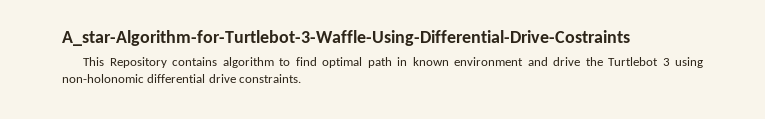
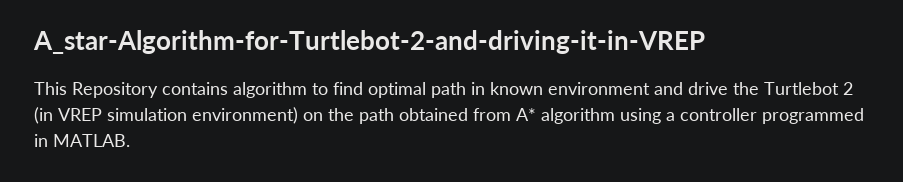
- A_star-Algorithm-for-Turtlebot-3-Waffle-Using-Differential-Drive-Costraints
+ A_star-Algorithm-for-Turtlebot-2-and-driving-it-in-VREP
- This Repository contains algorithm to find optimal path in known environment and drive the Turtlebot 3 using non-holonomic differential drive constraints.
+ This Repository contains algorithm to find optimal path in known environment and drive the Turtlebot 2 (in VREP simulation environment) on the path obtained from A* algorithm using a controller programmed in MATLAB.

